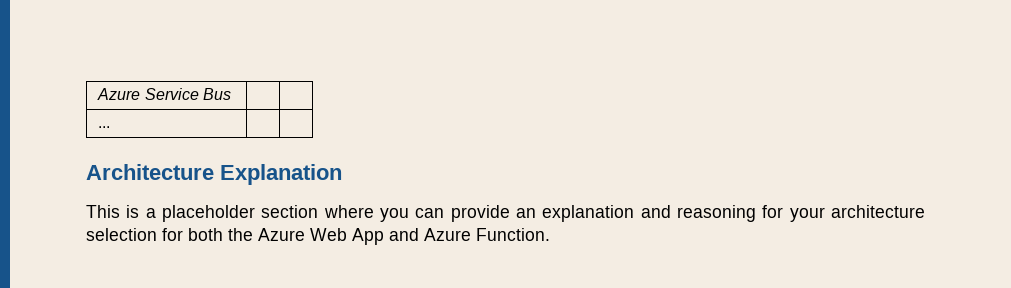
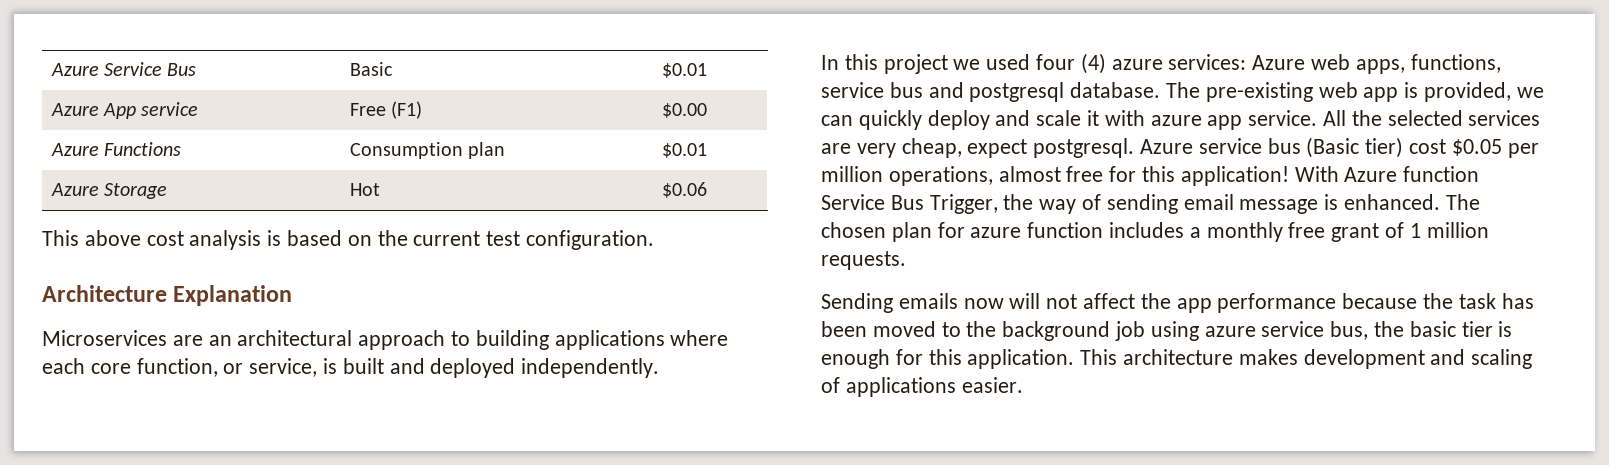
- Azure Service Bus | |
- ... | |
+ Azure Service Bus | Basic | $0.01
+ Azure App service | Free (F1) | $0.00
+ Azure Functions | Consumption plan | $0.01
+ Azure Storage | Hot | $0.06
+ This above cost analysis is based on the current test configuration.
  Architecture Explanation
- This is a placeholder section where you can provide an explanation and reasoning for your architecture selection for both the Azure Web App and Azure Function.
+ Microservices are an architectural approach to building applications where each core function, or service, is built and deployed independently.
+ In this project we used four (4) azure services: Azure web apps, functions, service bus and postgresql database. The pre-existing web app is provided, we can quickly deploy and scale it with azure app service. All the selected services are very cheap, expect postgresql. Azure service bus (Basic tier) cost $0.05 per million operations, almost free for this application! With Azure function Service Bus Trigger, the way of sending email message is enhanced. The chosen plan for azure function includes a monthly free grant of 1 million requests.
+ Sending emails now will not affect the app performance because the task has been moved to the background job using azure service bus, the basic tier is enough for this application. This architecture makes development and scaling of applications easier.

